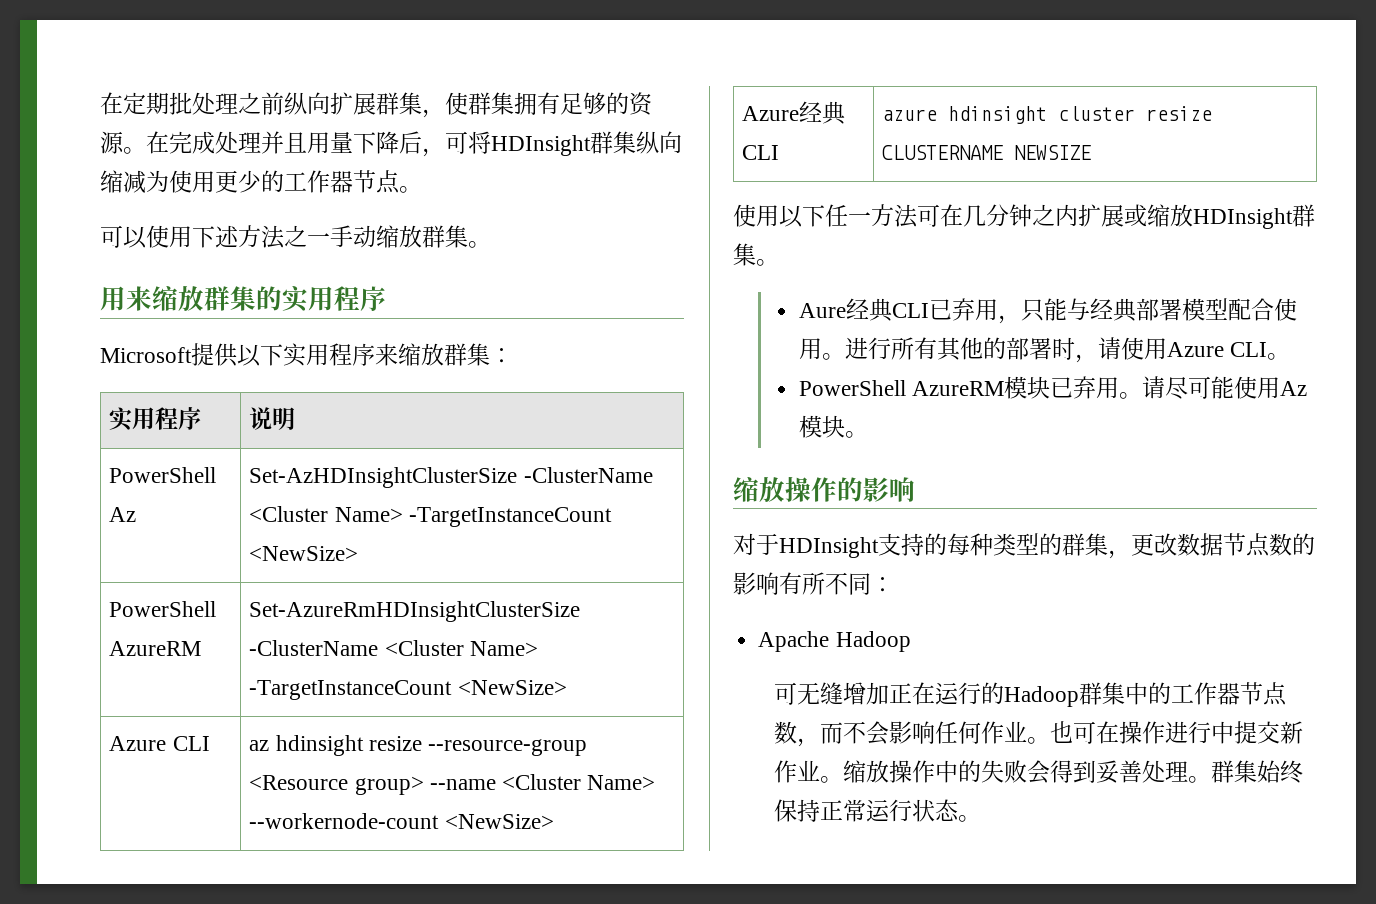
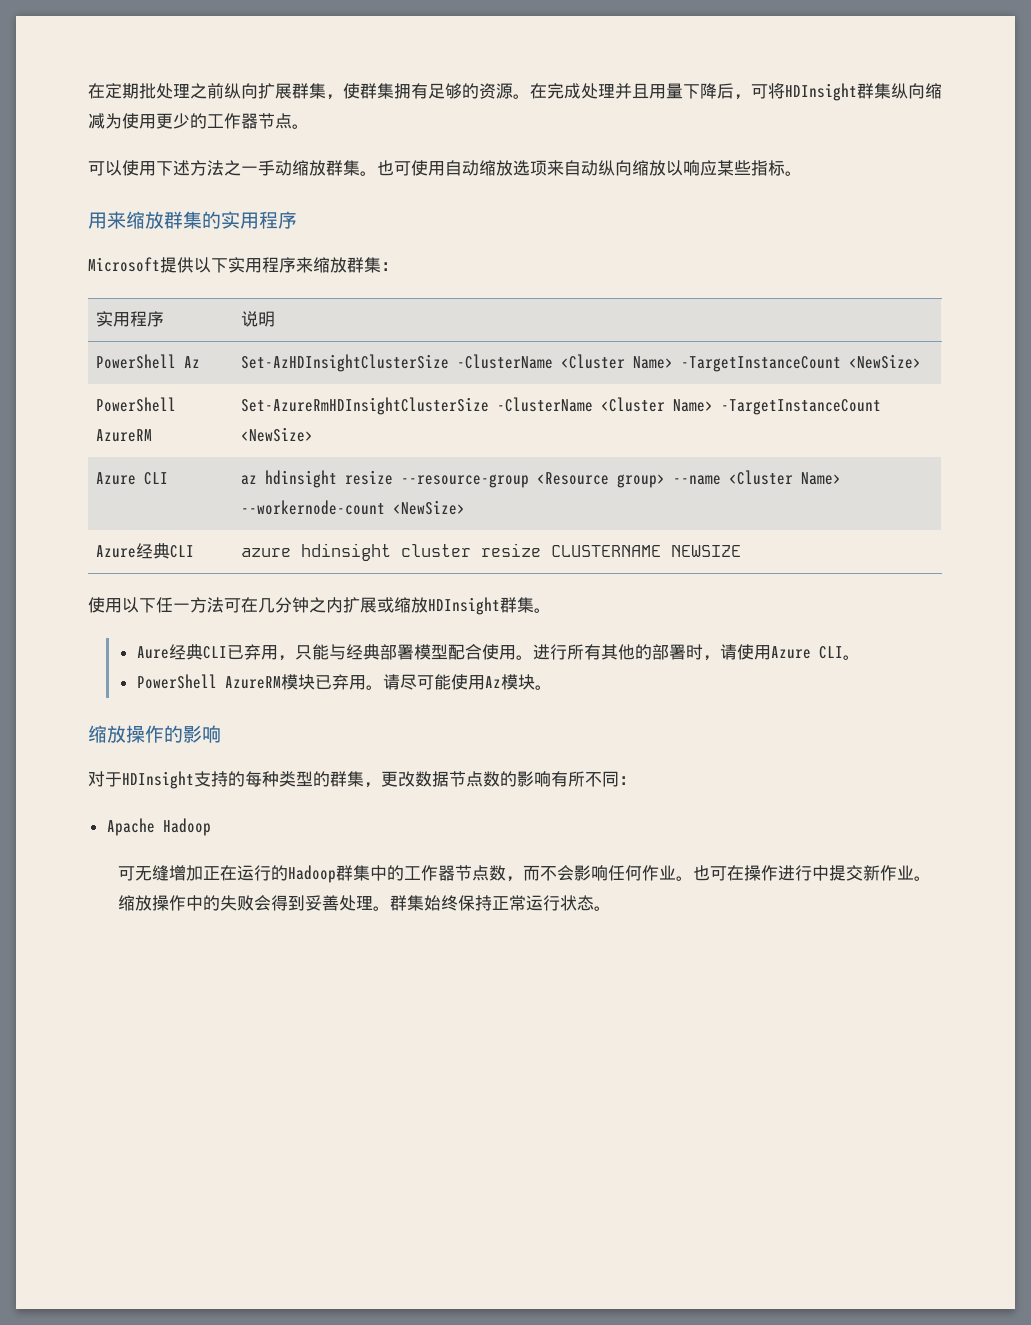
+ 也可使用自动缩放选项来自动纵向缩放以响应某些指标。

